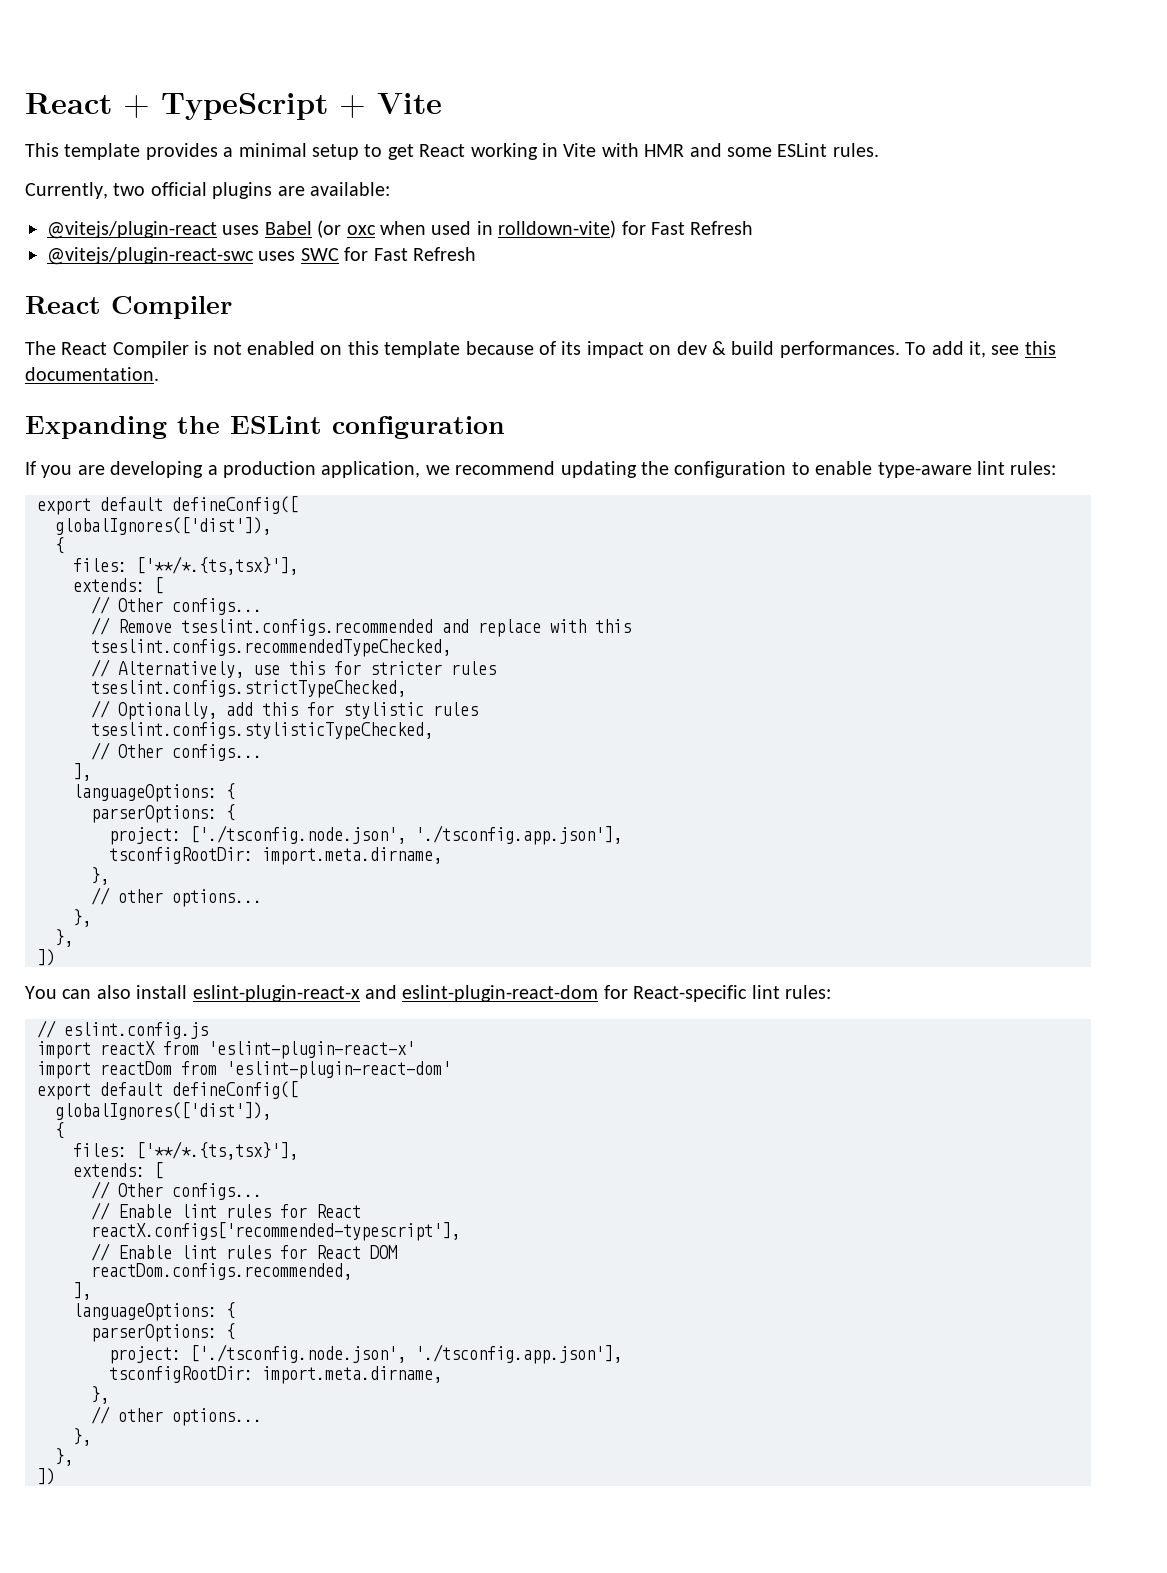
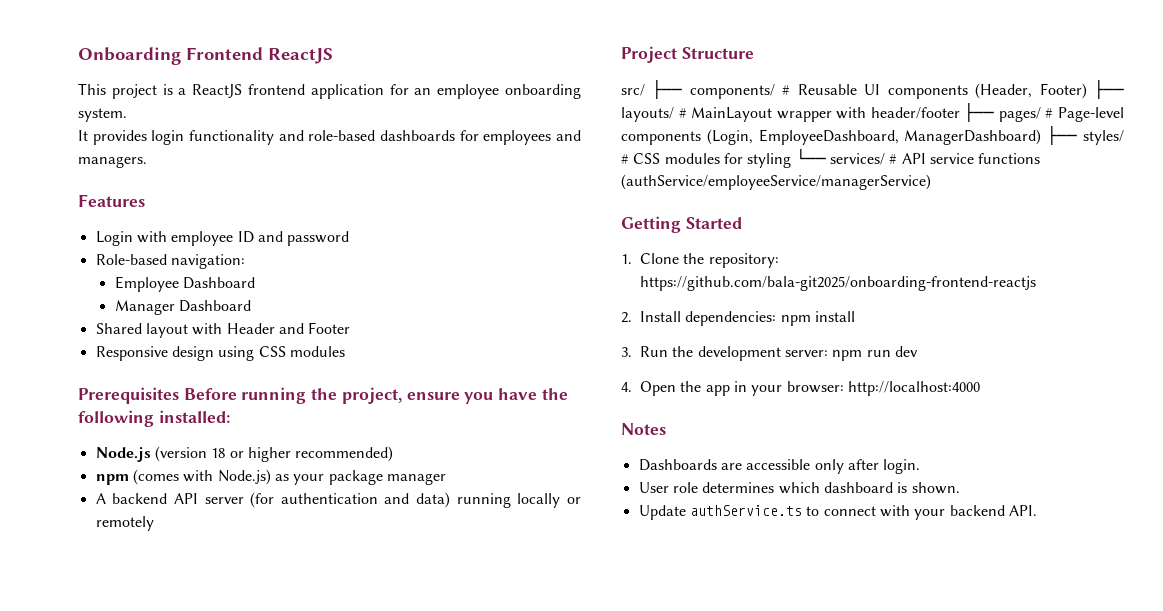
- React + TypeScript + Vite
- This template provides a minimal setup to get React working in Vite with HMR and some ESLint rules.
- Currently, two official plugins are available:
- @vitejs/plugin-react uses Babel (or oxc when used in rolldown-vite) for Fast Refresh
- @vitejs/plugin-react-swc uses SWC for Fast Refresh
- React Compiler
- The React Compiler is not enabled on this template because of its impact on dev & build performances. To add it, see this documentation.
- Expanding the ESLint configuration
- If you are developing a production application, we recommend updating the configuration to enable type-aware lint rules:
- export default defineConfig([
- globalIgnores(['dist']),
- {
- files: ['**/*.{ts,tsx}'],
- extends: [
- // Other configs...
- // Remove tseslint.configs.recommended and replace with this
- tseslint.configs.recommendedTypeChecked,
- // Alternatively, use this for stricter rules
- tseslint.configs.strictTypeChecked,
- // Optionally, add this for stylistic rules
- tseslint.configs.stylisticTypeChecked,
- // Other configs...
- ],
- languageOptions: {
- parserOptions: {
- project: ['./tsconfig.node.json', './tsconfig.app.json'],
- tsconfigRootDir: import.meta.dirname,
- },
- // other options...
- },
- },
- ])
- You can also install eslint-plugin-react-x and eslint-plugin-react-dom for React-specific lint rules:
- // eslint.config.js
- import reactX from 'eslint-plugin-react-x'
- import reactDom from 'eslint-plugin-react-dom'
- export default defineConfig([
- globalIgnores(['dist']),
- {
- files: ['**/*.{ts,tsx}'],
- extends: [
- // Other configs...
- // Enable lint rules for React
- reactX.configs['recommended-typescript'],
- // Enable lint rules for React DOM
- reactDom.configs.recommended,
- ],
- languageOptions: {
- parserOptions: {
- project: ['./tsconfig.node.json', './tsconfig.app.json'],
- tsconfigRootDir: import.meta.dirname,
- },
- // other options...
- },
- },
- ])
+ Onboarding Frontend ReactJS
+ This project is a ReactJS frontend application for an employee onboarding system.
+ It provides login functionality and role-based dashboards for employees and managers.
+ Features
+ Login with employee ID and password
+ Role-based navigation:
+ Employee Dashboard
+ Manager Dashboard
+ Shared layout with Header and Footer
+ Responsive design using CSS modules
+ Prerequisites Before running the project, ensure you have the following installed:
+ Node.js (version 18 or higher recommended)
+ npm (comes with Node.js) as your package manager
+ A backend API server (for authentication and data) running locally or remotely
+ Project Structure
+ src/ ├── components/ # Reusable UI components (Header, Footer) ├── layouts/ # MainLayout wrapper with header/footer ├── pages/ # Page-level components (Login, EmployeeDashboard, ManagerDashboard) ├── styles/ # CSS modules for styling └── services/ # API service functions (authService/employeeService/managerService)
+ Getting Started
+ 1. Clone the repository: https://github.com/bala-git2025/onboarding-frontend-reactjs
+ 2. Install dependencies: npm install
+ 3. Run the development server: npm run dev
+ 4. Open the app in your browser: http://localhost:4000
+ Notes
+ Dashboards are accessible only after login.
+ User role determines which dashboard is shown.
+ Update authService.ts to connect with your backend API.

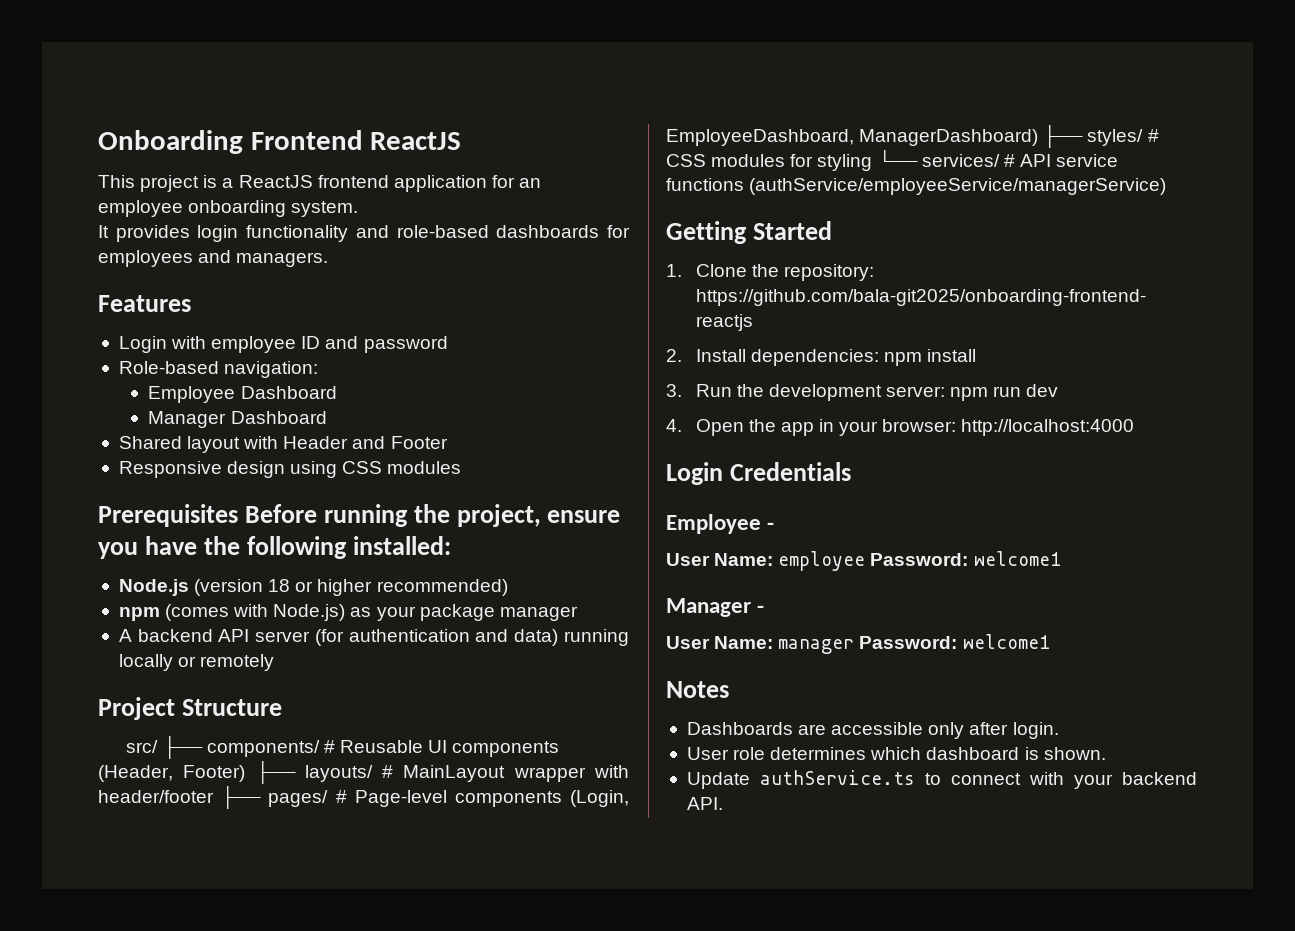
+ Login Credentials
+ Employee -
+ User Name: employee Password: welcome1
+ Manager -
+ User Name: manager Password: welcome1

